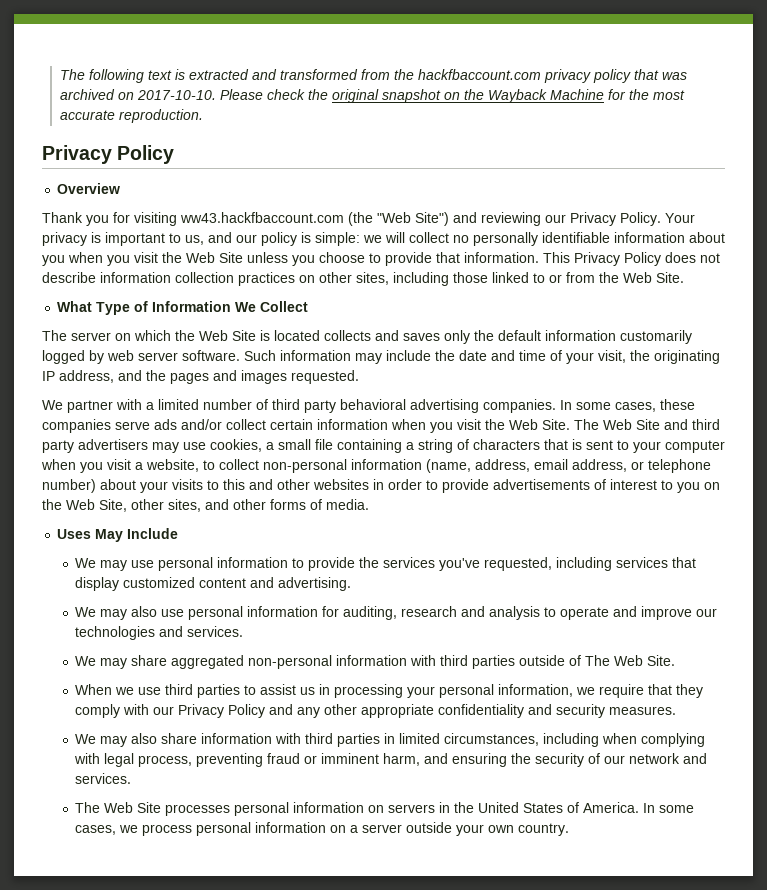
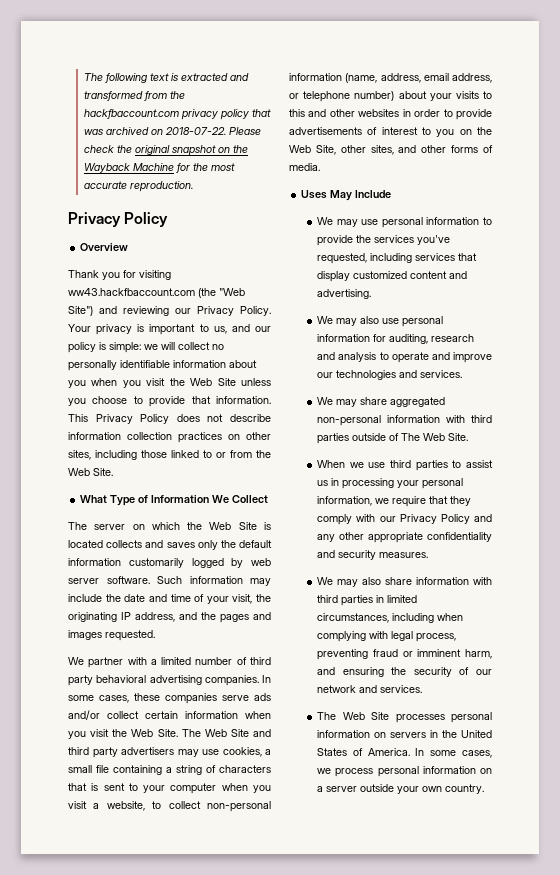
- The following text is extracted and transformed from the hackfbaccount.com privacy policy that was archived on 2017-10-10.
+ The following text is extracted and transformed from the hackfbaccount.com privacy policy that was archived on 2018-07-22.

